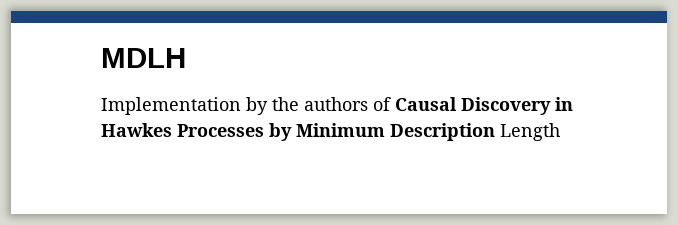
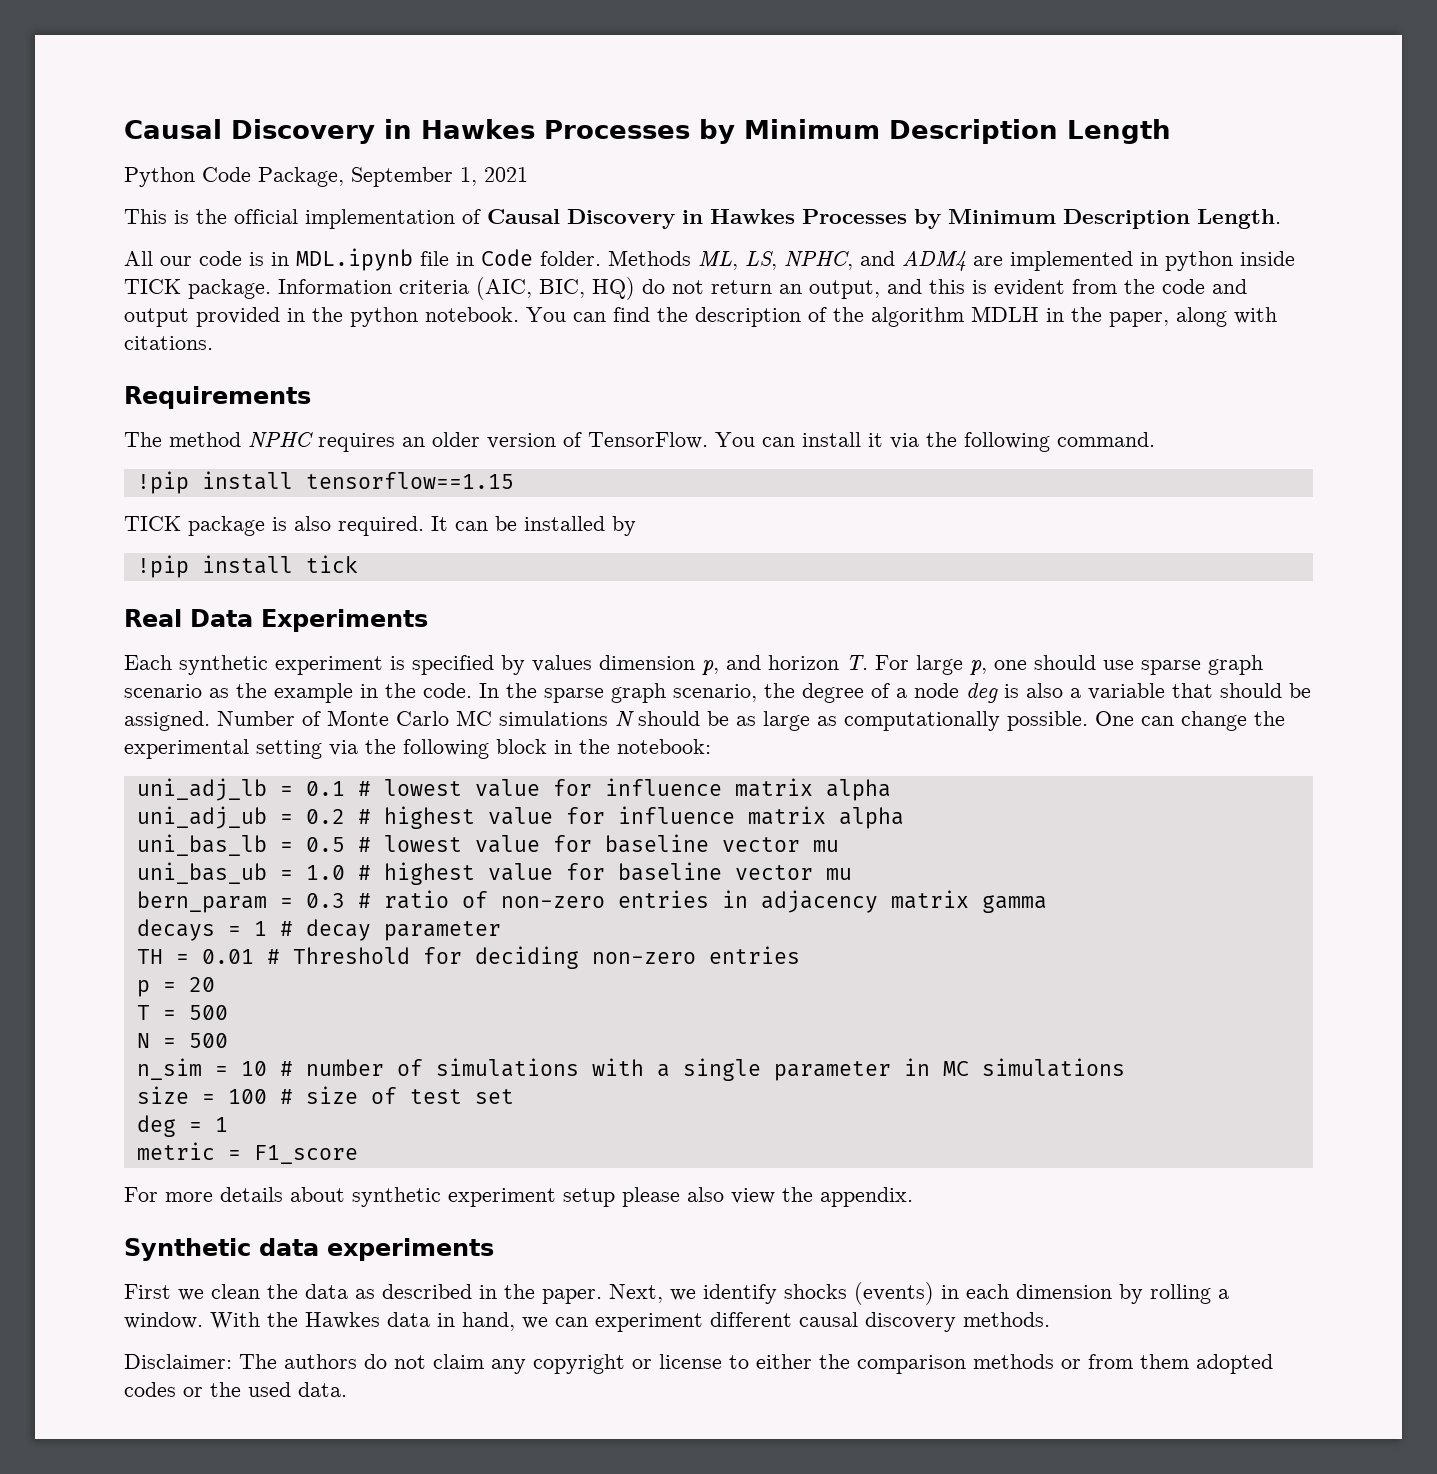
- MDLH
- Implementation by the authors of Causal Discovery in Hawkes Processes by Minimum Description Length
+ Causal Discovery in Hawkes Processes by Minimum Description Length
+ Python Code Package, September 1, 2021
+ This is the official implementation of Causal Discovery in Hawkes Processes by Minimum Description Length.
+ All our code is in MDL.ipynb file in Code folder. Methods ML, LS, NPHC, and ADM4 are implemented in python inside TICK package. Information criteria (AIC, BIC, HQ) do not return an output, and this is evident from the code and output provided in the python notebook. You can find the description of the algorithm MDLH in the paper, along with citations.
+ Requirements
+ The method NPHC requires an older version of TensorFlow. You can install it via the following command.
+ !pip install tensorflow==1.15
+ TICK package is also required. It can be installed by
+ !pip install tick
+ Real Data Experiments
+ Each synthetic experiment is specified by values dimension p, and horizon T. For large p, one should use sparse graph scenario as the example in the code. In the sparse graph scenario, the degree of a node deg is also a variable that should be assigned. Number of Monte Carlo MC simulations N should be as large as computationally possible. One can change the experimental setting via the following block in the notebook:
+ uni_adj_lb = 0.1 # lowest value for influence matrix alpha
+ uni_adj_ub = 0.2 # highest value for influence matrix alpha
+ uni_bas_lb = 0.5 # lowest value for baseline vector mu
+ uni_bas_ub = 1.0 # highest value for baseline vector mu
+ bern_param = 0.3 # ratio of non-zero entries in adjacency matrix gamma
+ decays = 1 # decay parameter
+ TH = 0.01 # Threshold for deciding non-zero entries
+ p = 20
+ T = 500
+ N = 500
+ n_sim = 10 # number of simulations with a single parameter in MC simulations
+ size = 100 # size of test set
+ deg = 1
+ metric = F1_score
+ For more details about synthetic experiment setup please also view the appendix.
+ Synthetic data experiments
+ First we clean the data as described in the paper. Next, we identify shocks (events) in each dimension by rolling a window. With the Hawkes data in hand, we can experiment different causal discovery methods.
+ Disclaimer: The authors do not claim any copyright or license to either the comparison methods or from them adopted codes or the used data.

